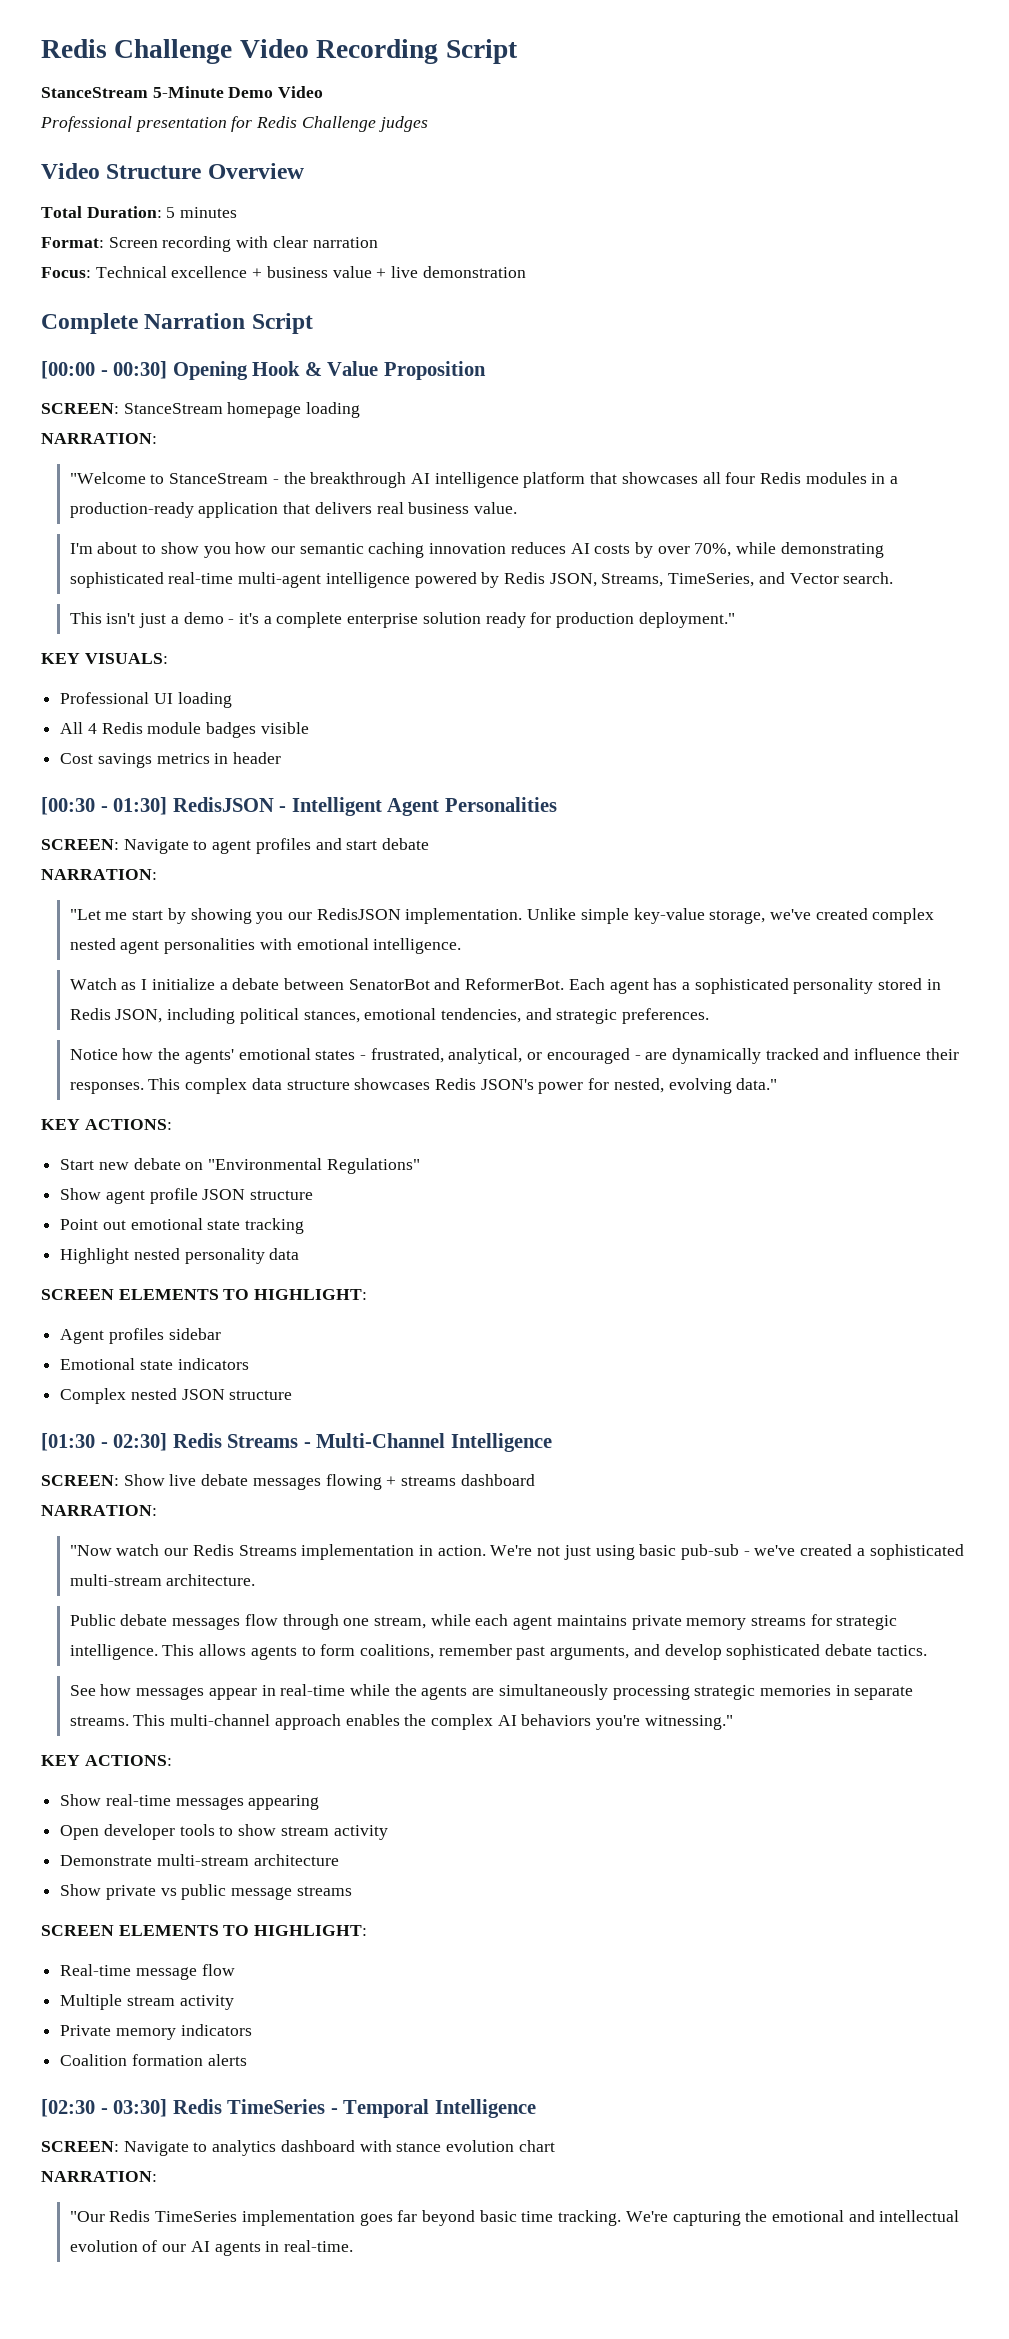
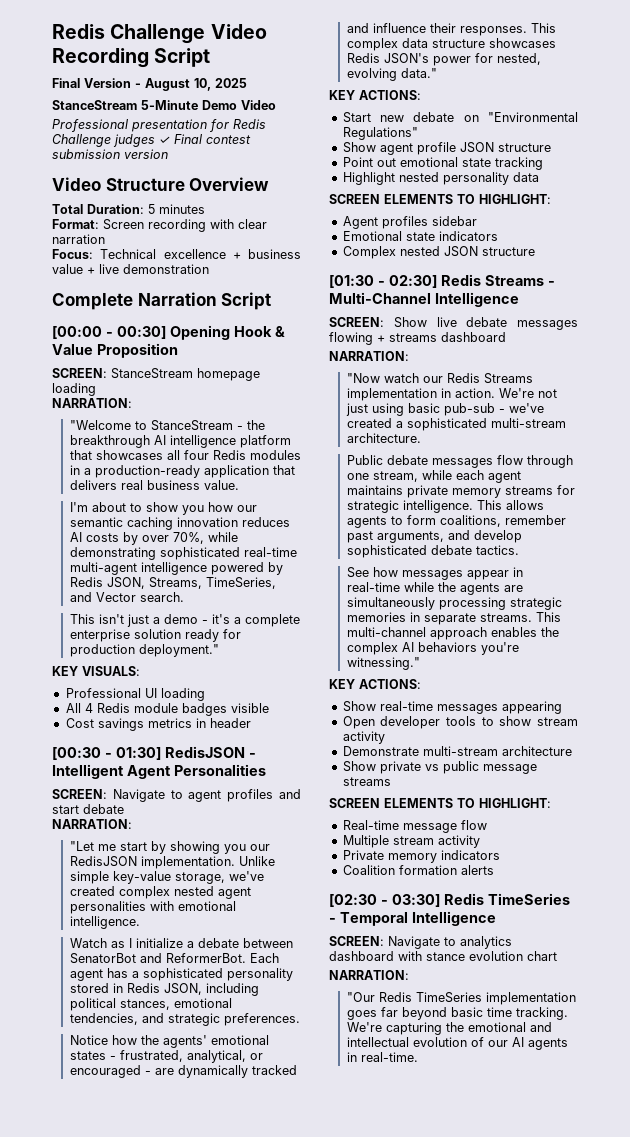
+ Final Version - August 10, 2025
- Professional presentation for Redis Challenge judges
+ Professional presentation for Redis Challenge judges ✓ Final contest submission version

